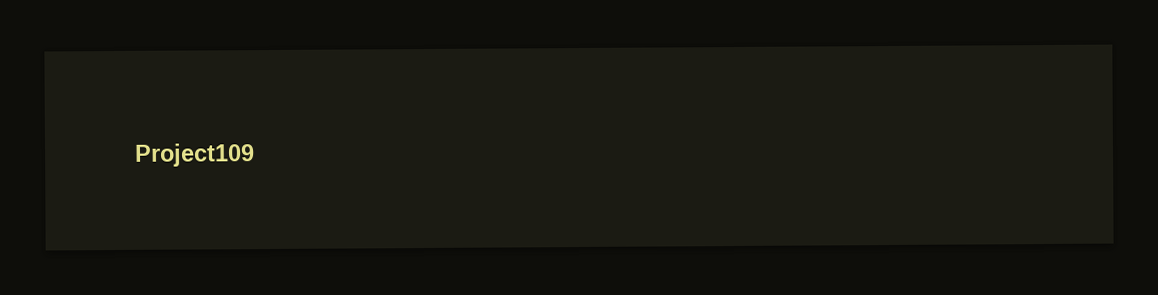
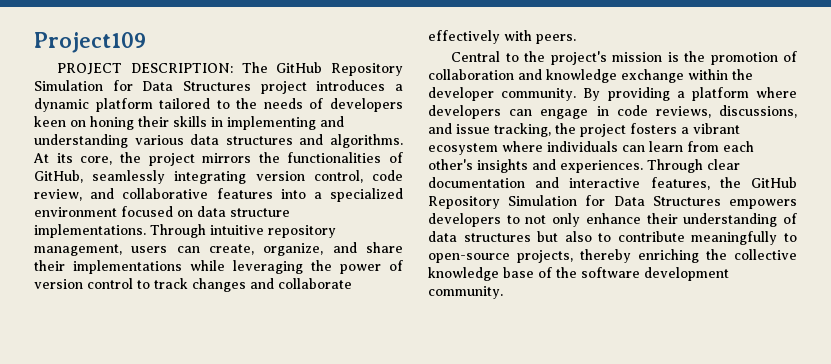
+ PROJECT DESCRIPTION: The GitHub Repository Simulation for Data Structures project introduces a dynamic platform tailored to the needs of developers keen on honing their skills in implementing and understanding various data structures and algorithms. At its core, the project mirrors the functionalities of GitHub, seamlessly integrating version control, code review, and collaborative features into a specialized environment focused on data structure implementations. Through intuitive repository management, users can create, organize, and share their implementations while leveraging the power of version control to track changes and collaborate effectively with peers.
+ Central to the project's mission is the promotion of collaboration and knowledge exchange within the developer community. By providing a platform where developers can engage in code reviews, discussions, and issue tracking, the project fosters a vibrant ecosystem where individuals can learn from each other's insights and experiences. Through clear documentation and interactive features, the GitHub Repository Simulation for Data Structures empowers developers to not only enhance their understanding of data structures but also to contribute meaningfully to open-source projects, thereby enriching the collective knowledge base of the software development community.

